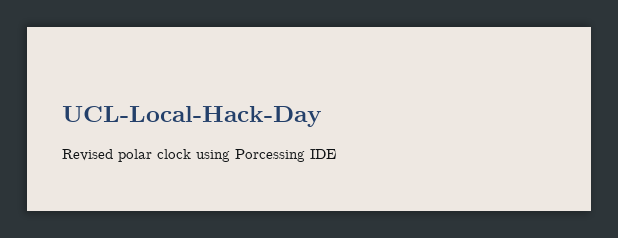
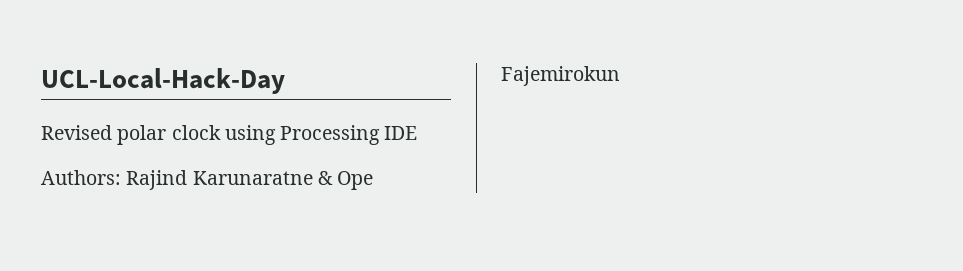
- Revised polar clock using Porcessing IDE
+ Revised polar clock using Processing IDE
+ Authors: Rajind Karunaratne & Ope Fajemirokun

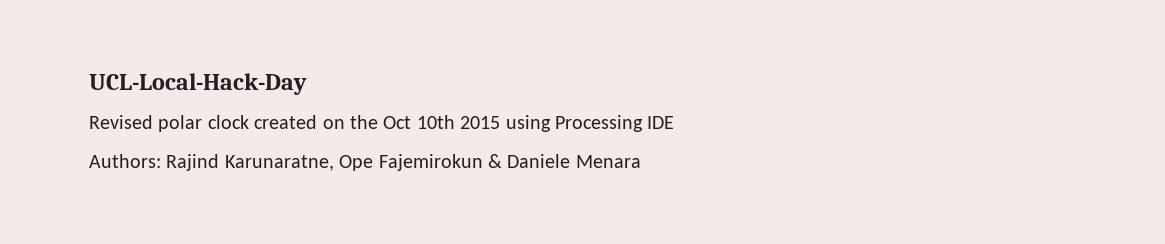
- Revised polar clock using Processing IDE
+ Revised polar clock created on the Oct 10th 2015 using Processing IDE
- Authors: Rajind Karunaratne & Ope Fajemirokun
+ Authors: Rajind Karunaratne, Ope Fajemirokun & Daniele Menara

